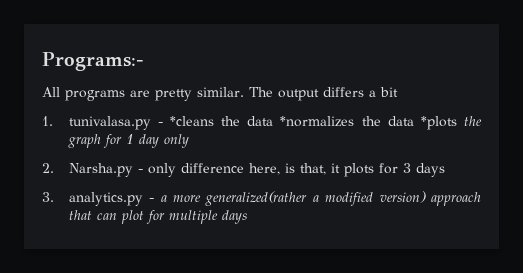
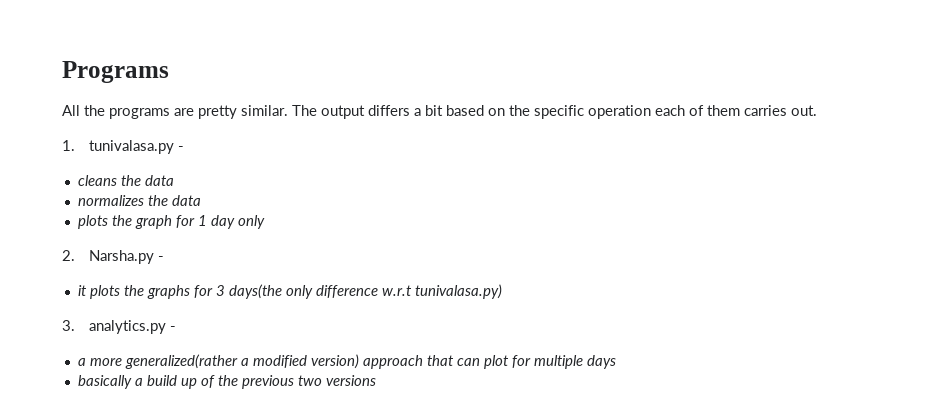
- Programs:-
+ Programs
- All programs are pretty similar.
+ All the programs are pretty similar.
- The output differs a bit
+ The output differs a bit based on the specific operation each of them carries out.
- 1. tunivalasa.py - *cleans the data *normalizes the data *plots the graph for 1 day only
+ 1. tunivalasa.py -
+ cleans the data
+ normalizes the data
+ plots the graph for 1 day only
- 2. Narsha.py - only difference here, is that, it plots for 3 days
+ 2. Narsha.py -
+ it plots the graphs for 3 days(the only difference w.r.t tunivalasa.py)
- 3. analytics.py - a more generalized(rather a modified version) approach that can plot for multiple days
+ 3. analytics.py -
+ a more generalized(rather a modified version) approach that can plot for multiple days
+ basically a build up of the previous two versions

